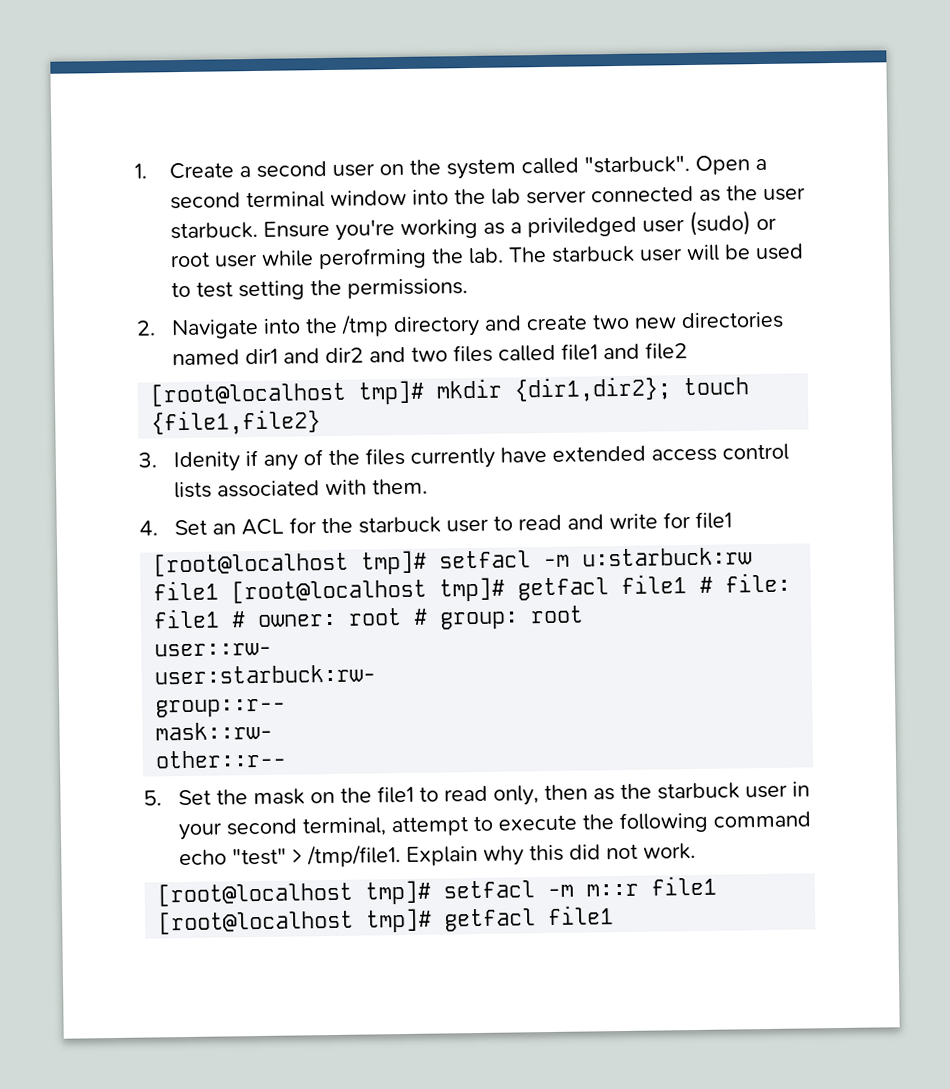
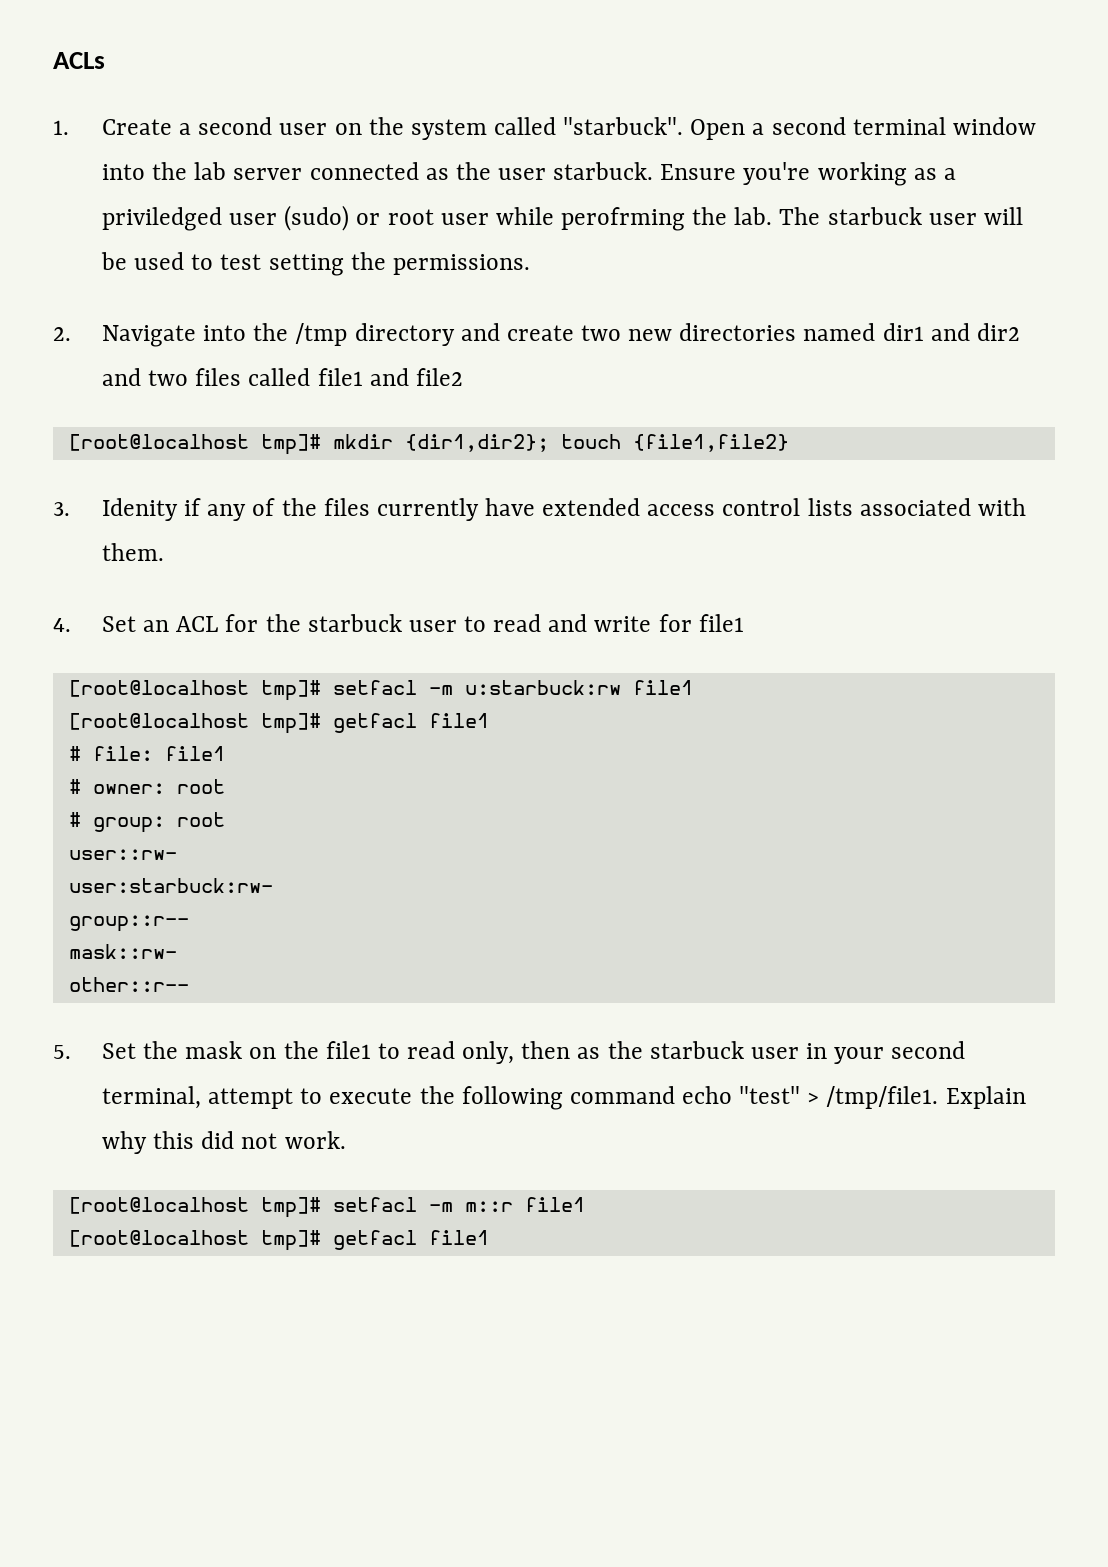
+ ACLs
- [root@localhost tmp]# setfacl -m u:starbuck:rw file1 [root@localhost tmp]# getfacl file1 # file: file1 # owner: root # group: root
+ [root@localhost tmp]# setfacl -m u:starbuck:rw file1
+ [root@localhost tmp]# getfacl file1
+ # file: file1
+ # owner: root
+ # group: root

